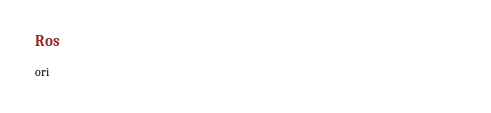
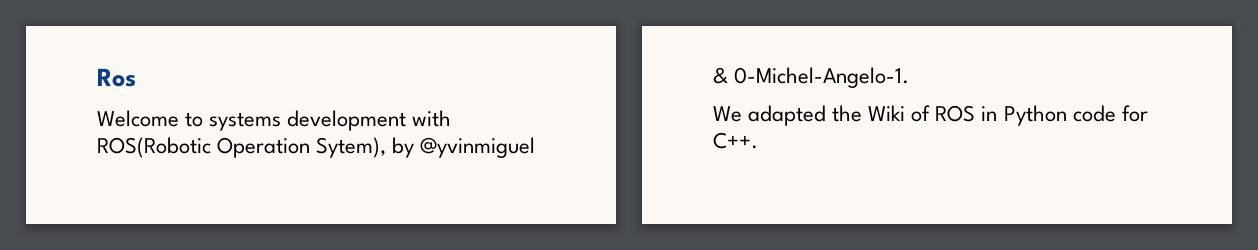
- ori
+ Welcome to systems development with ROS(Robotic Operation Sytem), by @yvinmiguel & 0-Michel-Angelo-1.
+ We adapted the Wiki of ROS in Python code for C++.

